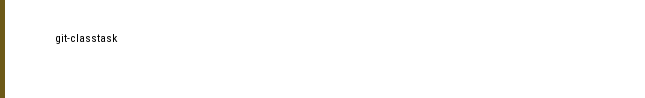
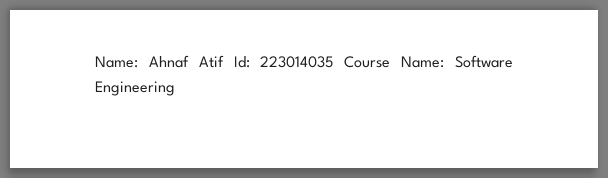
- git-classtask
+ Name: Ahnaf Atif Id: 223014035 Course Name: Software Engineering

